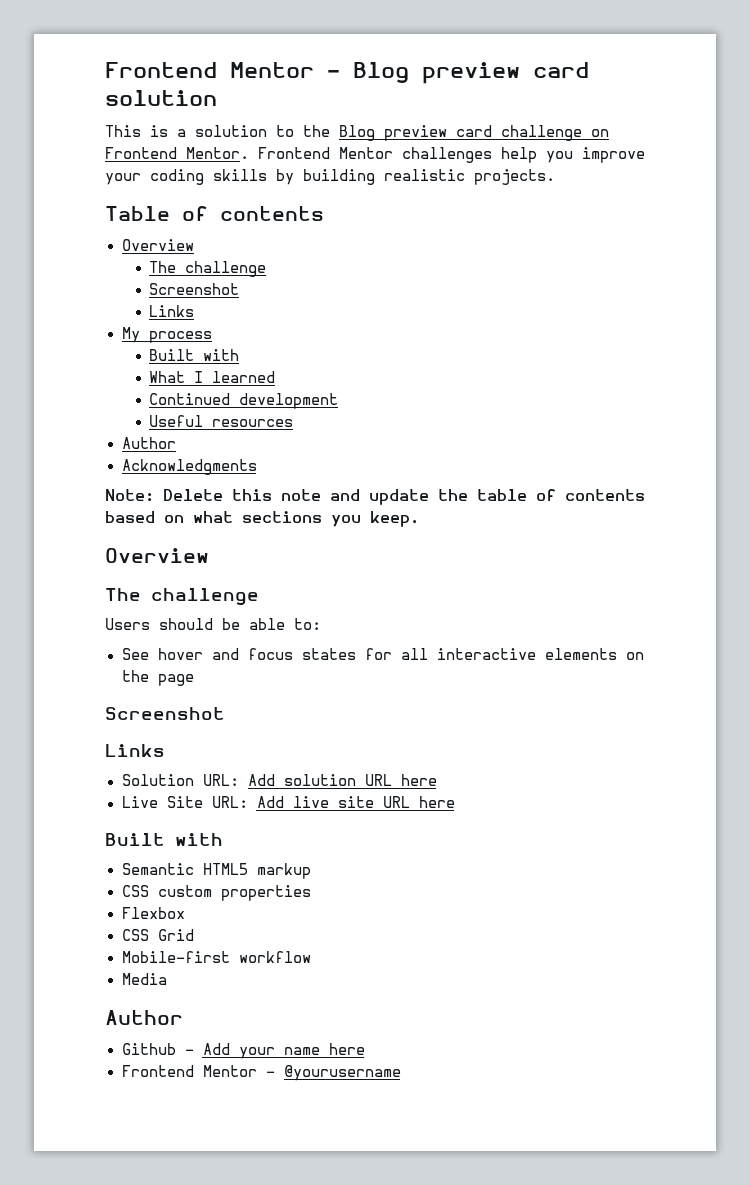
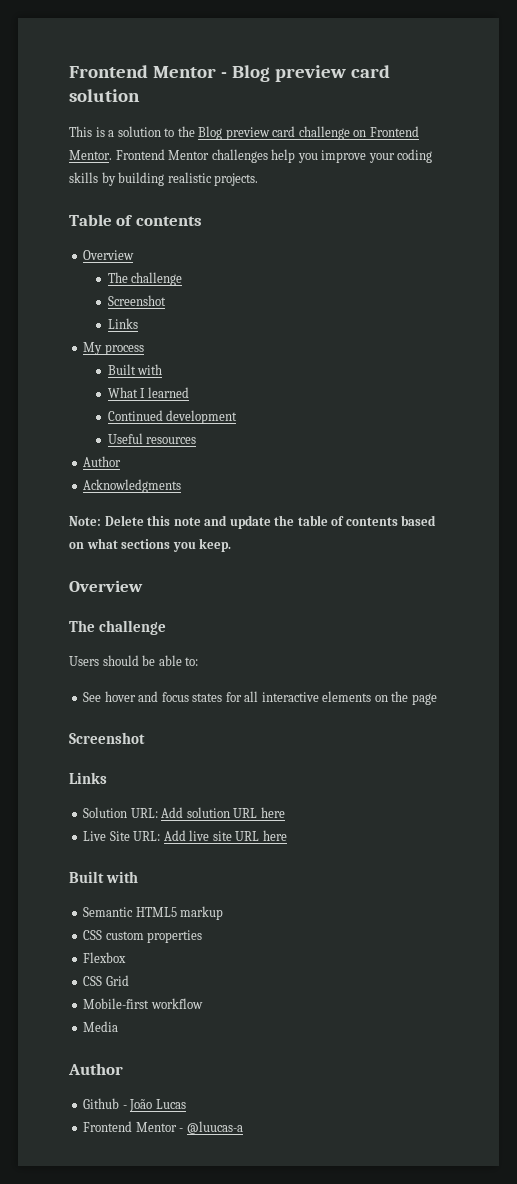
- Github - Add your name here
- Frontend Mentor - @yourusername
+ Github - João Lucas
+ Frontend Mentor - @luucas-a

